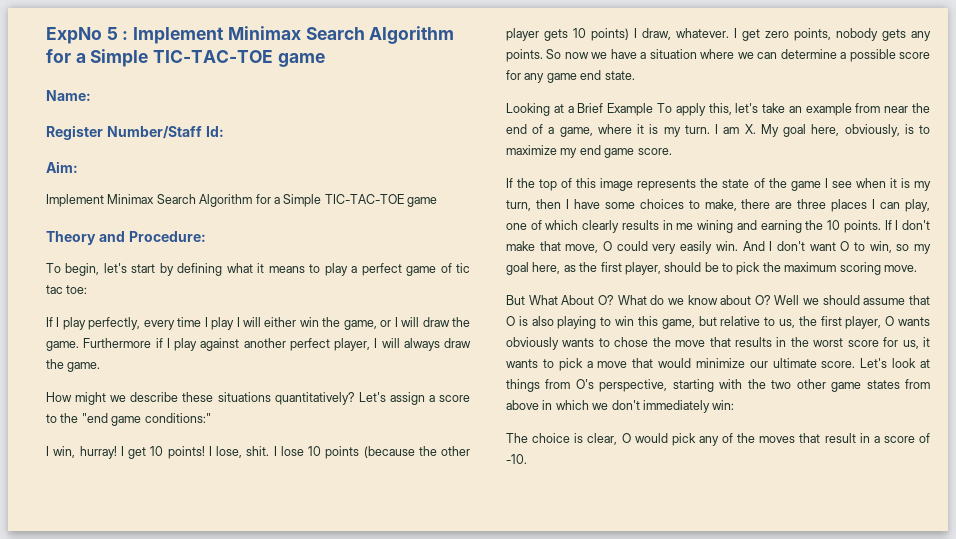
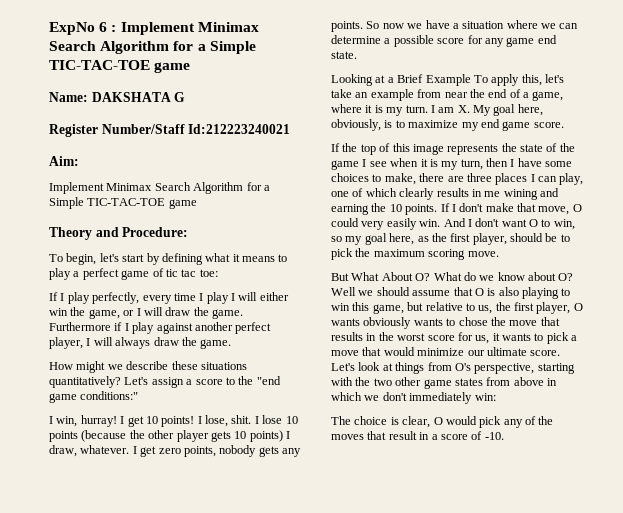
- ExpNo 5 : Implement Minimax Search Algorithm for a Simple TIC-TAC-TOE game
+ ExpNo 6 : Implement Minimax Search Algorithm for a Simple TIC-TAC-TOE game
- Name:
+ Name: DAKSHATA G
- Register Number/Staff Id:
+ Register Number/Staff Id:212223240021

